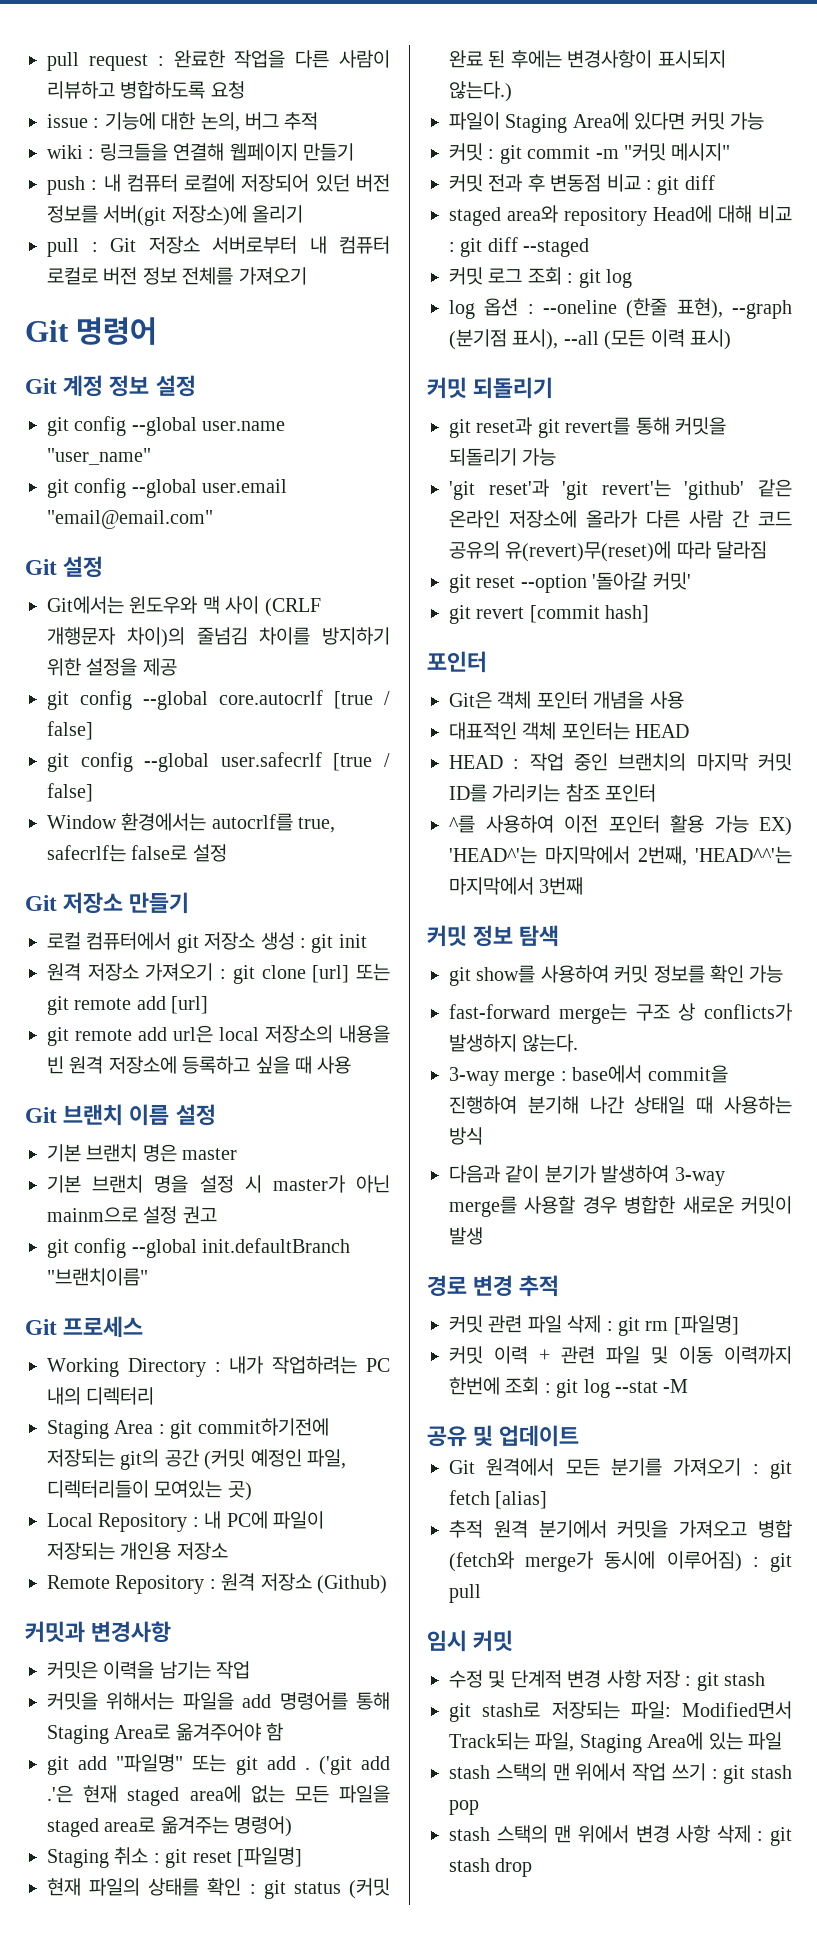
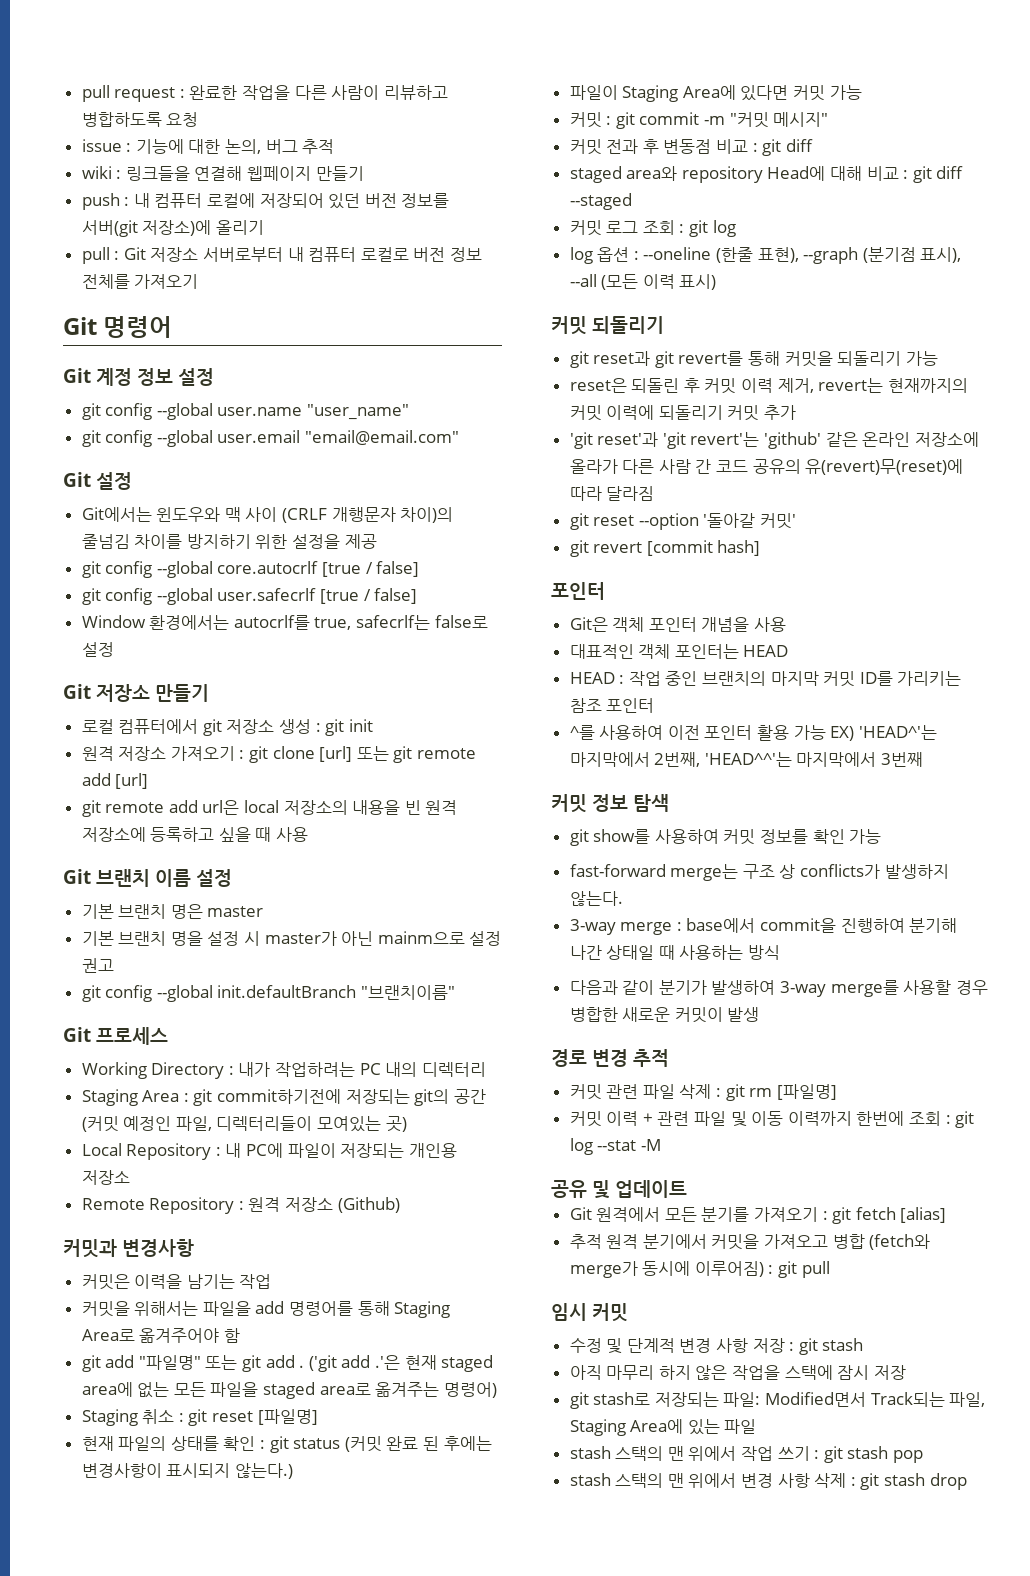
+ reset은 되돌린 후 커밋 이력 제거, revert는 현재까지의 커밋 이력에 되돌리기 커밋 추가
+ 아직 마무리 하지 않은 작업을 스택에 잠시 저장

